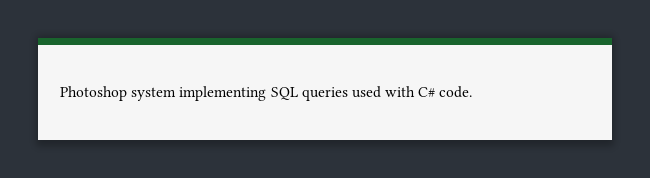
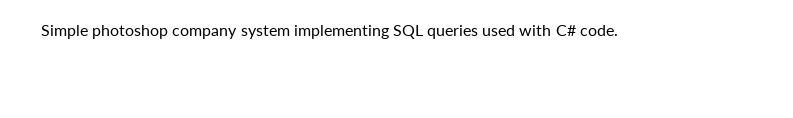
- Photoshop system implementing SQL queries used with C# code.
+ Simple photoshop company system implementing SQL queries used with C# code.

